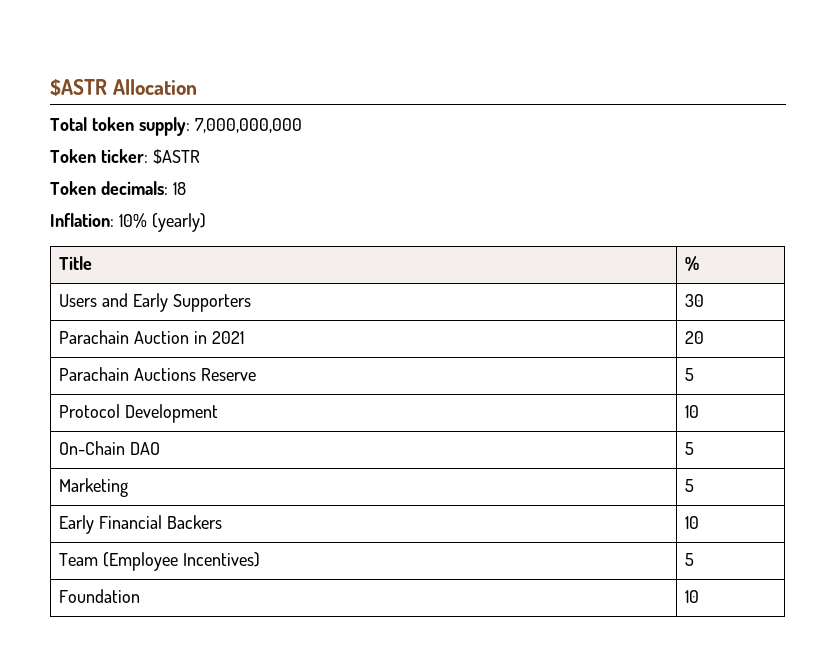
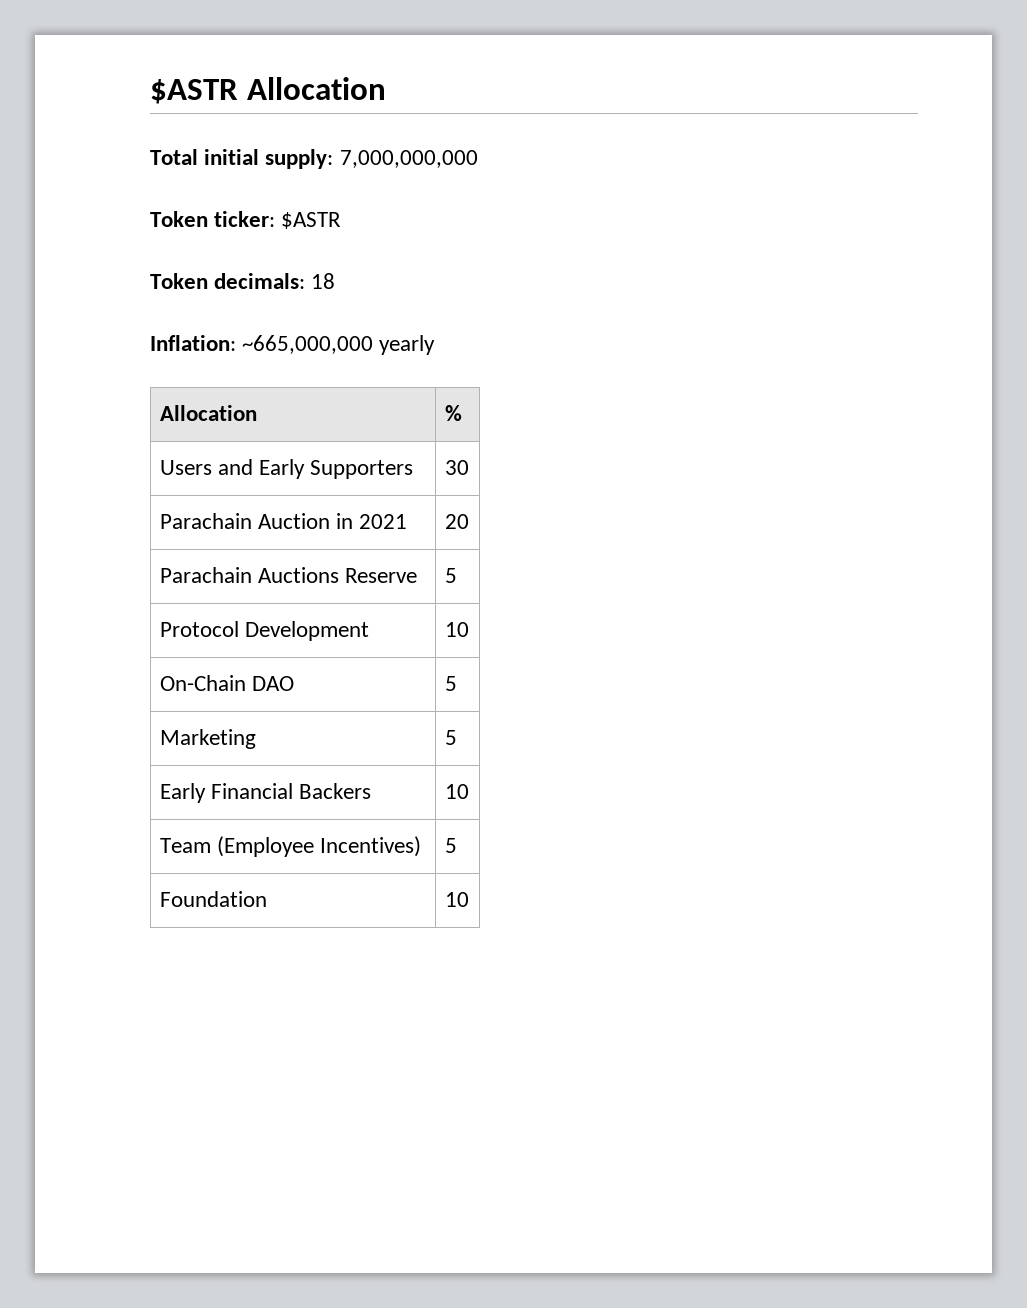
- Total token supply: 7,000,000,000
+ Total initial supply: 7,000,000,000
- Inflation: 10% (yearly)
- Title | %
+ Inflation: ~665,000,000 yearly
+ Allocation | %

